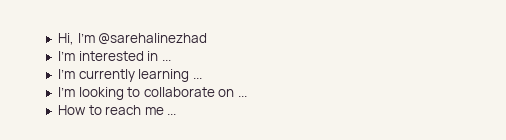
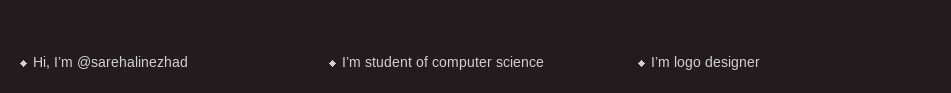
- I’m interested in ...
- I’m currently learning ...
- I’m looking to collaborate on ...
- How to reach me ...
+ I’m student of computer science
+ I’m logo designer

